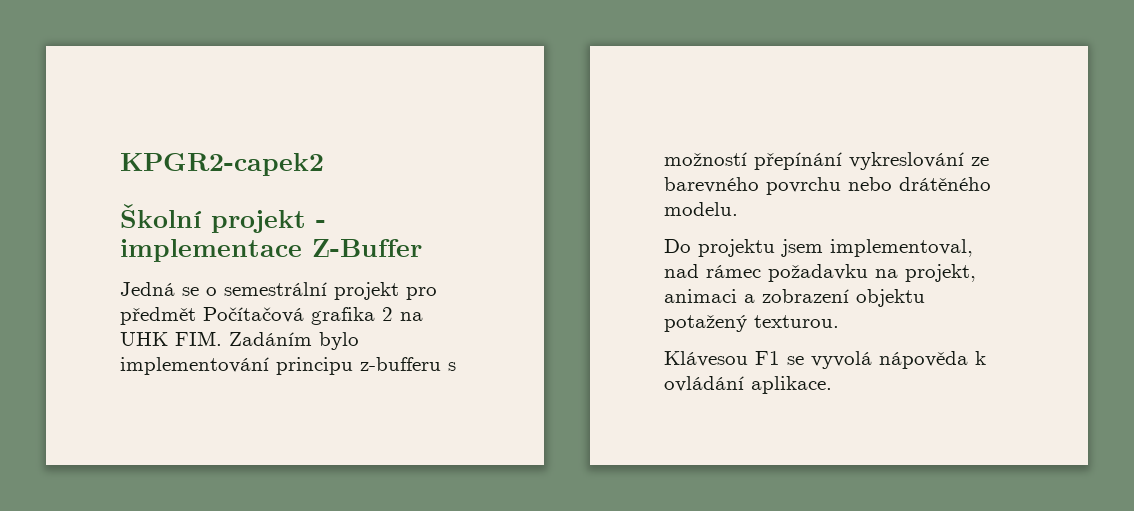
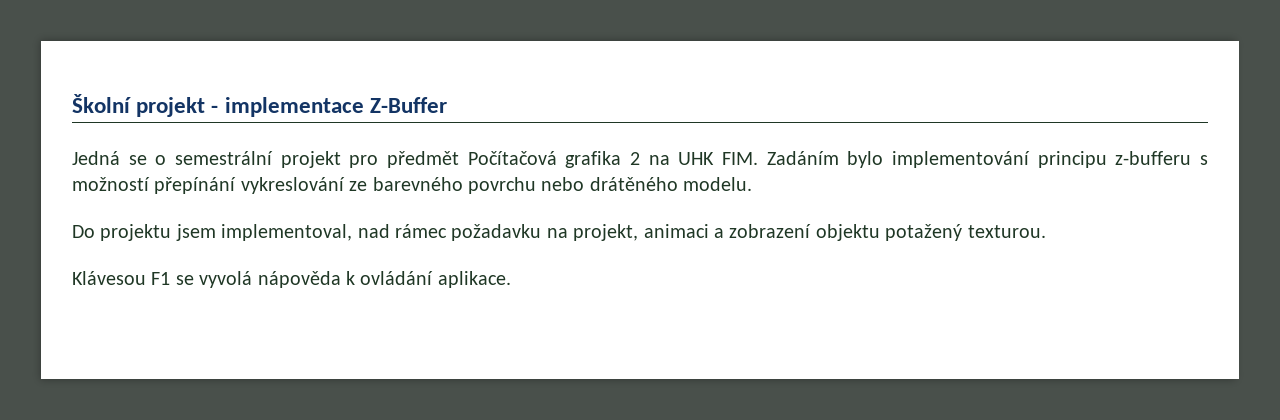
- KPGR2-capek2

